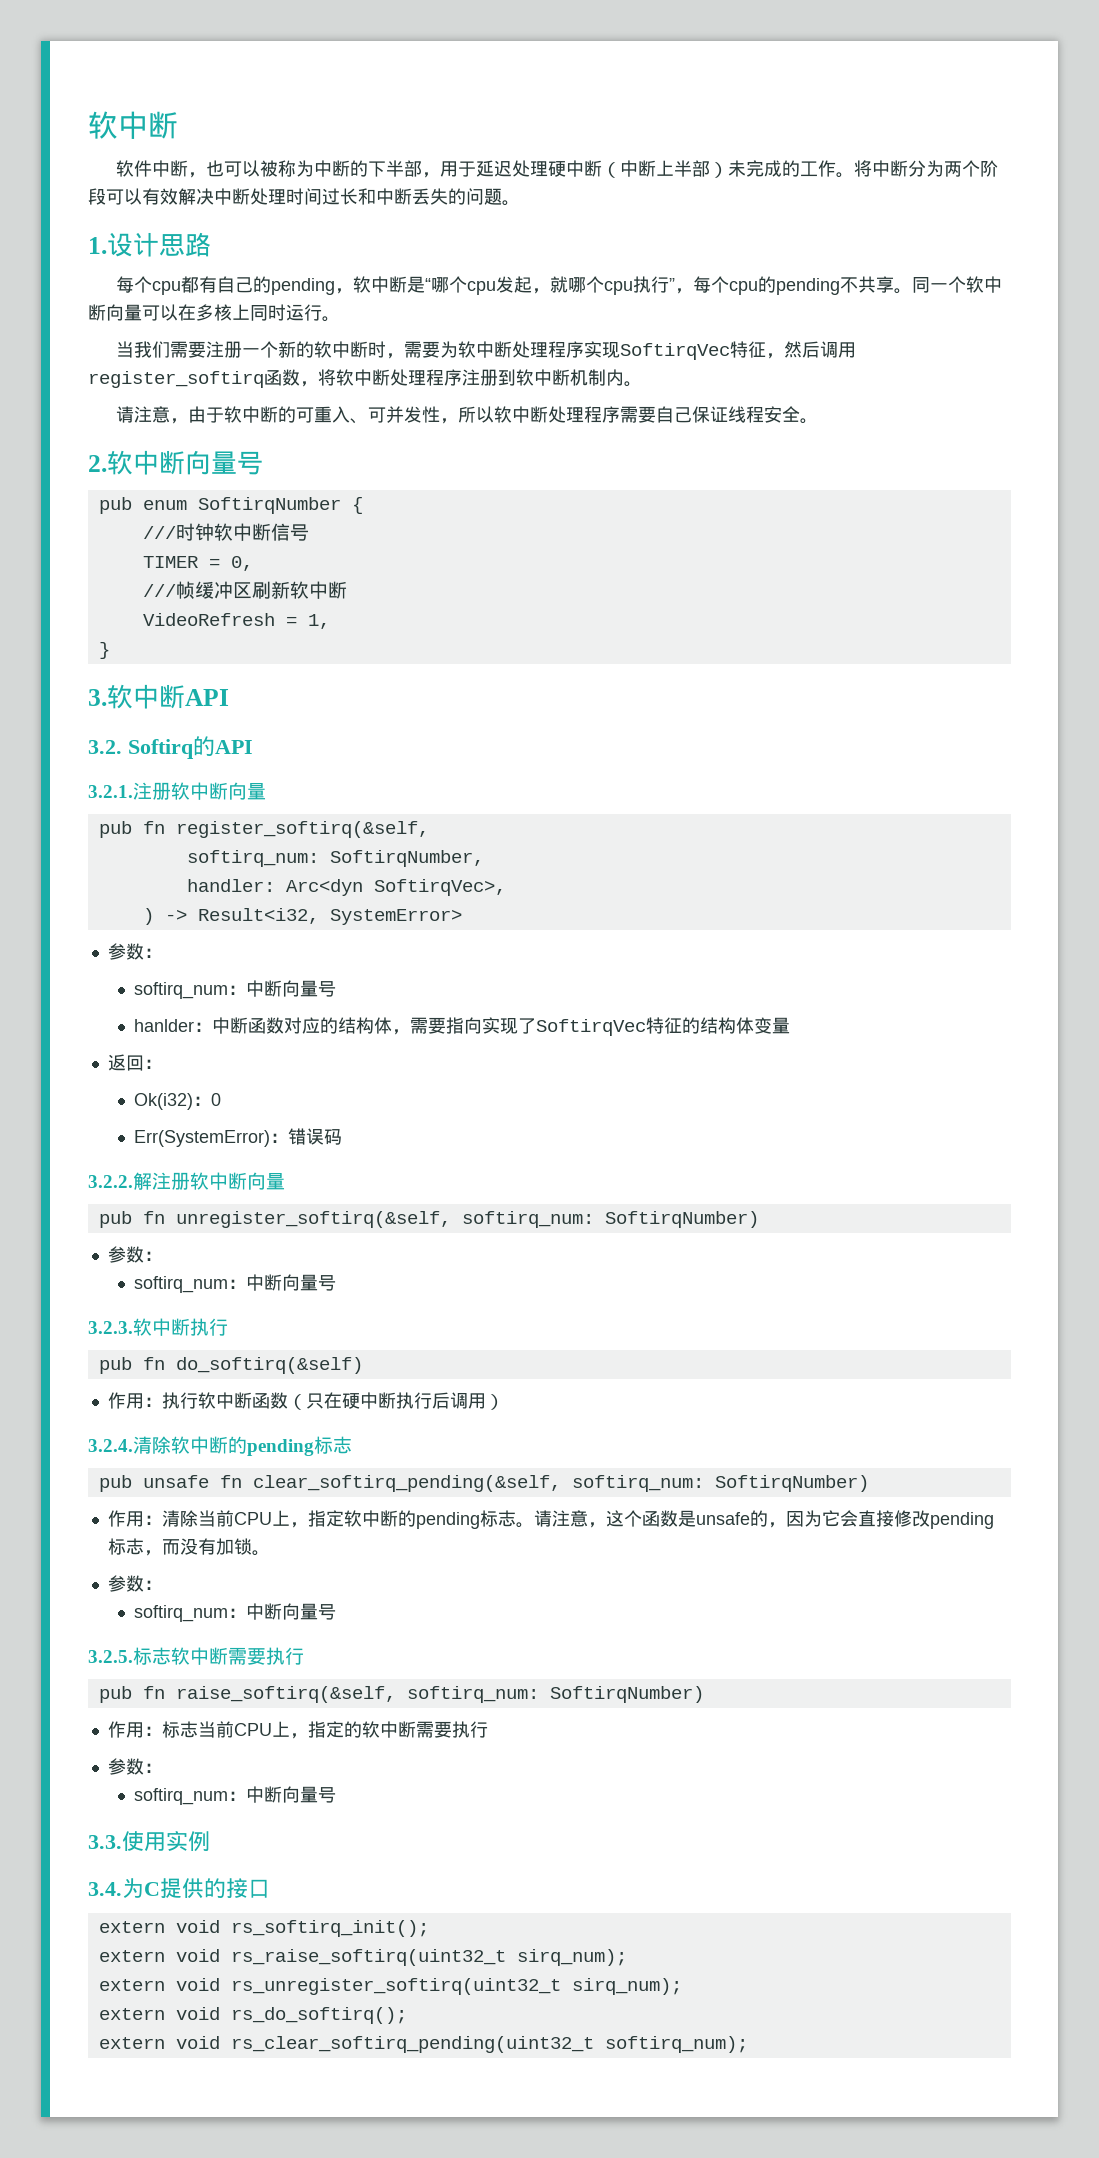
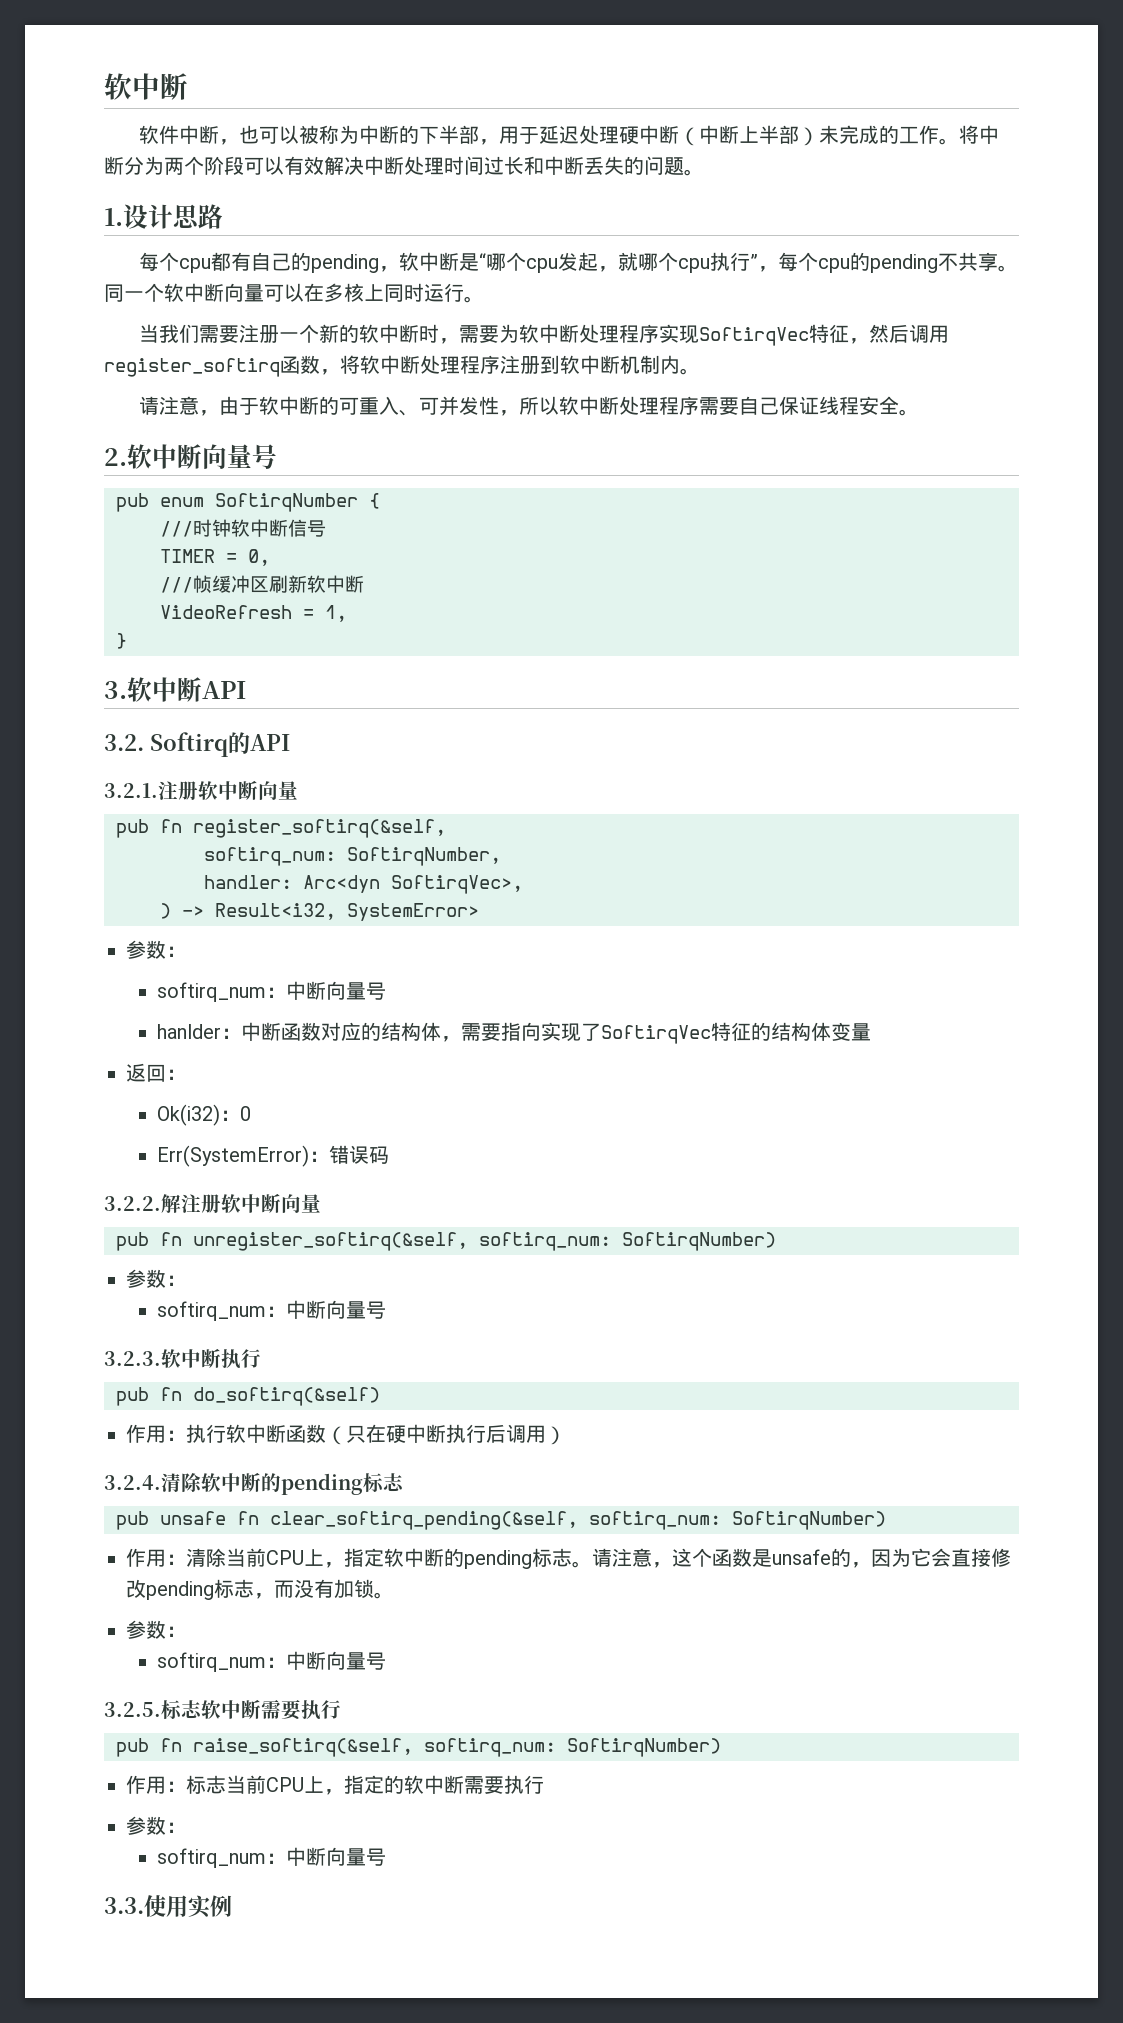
- 3.4.为C提供的接口
- extern void rs_softirq_init();
- extern void rs_raise_softirq(uint32_t sirq_num);
- extern void rs_unregister_softirq(uint32_t sirq_num);
- extern void rs_do_softirq();
- extern void rs_clear_softirq_pending(uint32_t softirq_num);

